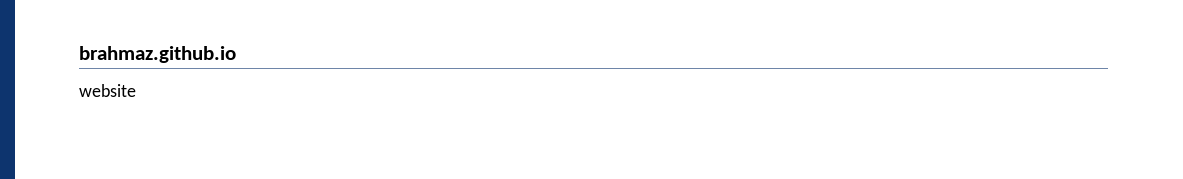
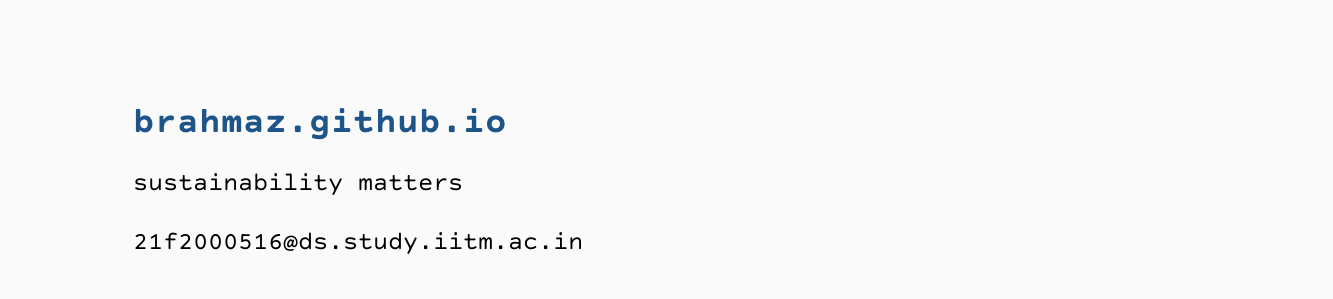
- website
+ sustainability matters
+ 21f2000516@ds.study.iitm.ac.in

